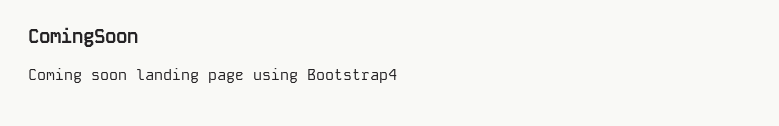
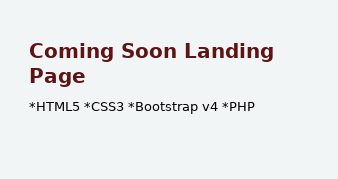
- ComingSoon
- Coming soon landing page using Bootstrap4
+ Coming Soon Landing Page
+ *HTML5 *CSS3 *Bootstrap v4 *PHP

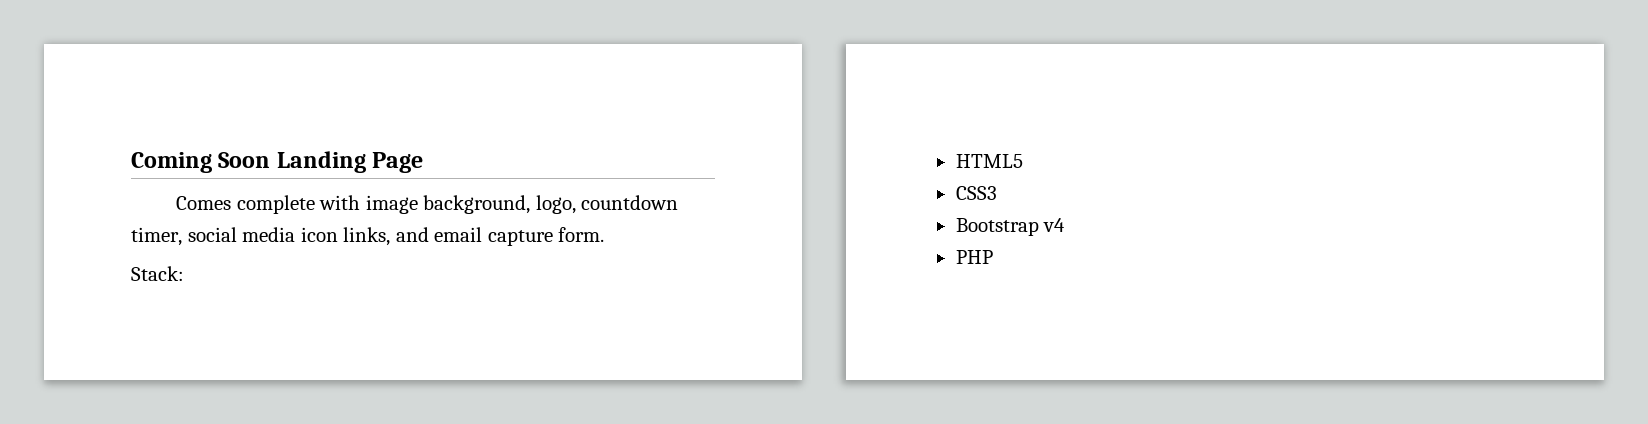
- *HTML5 *CSS3 *Bootstrap v4 *PHP
+ Comes complete with image background, logo, countdown timer, social media icon links, and email capture form.
+ Stack:
+ HTML5
+ CSS3
+ Bootstrap v4
+ PHP

